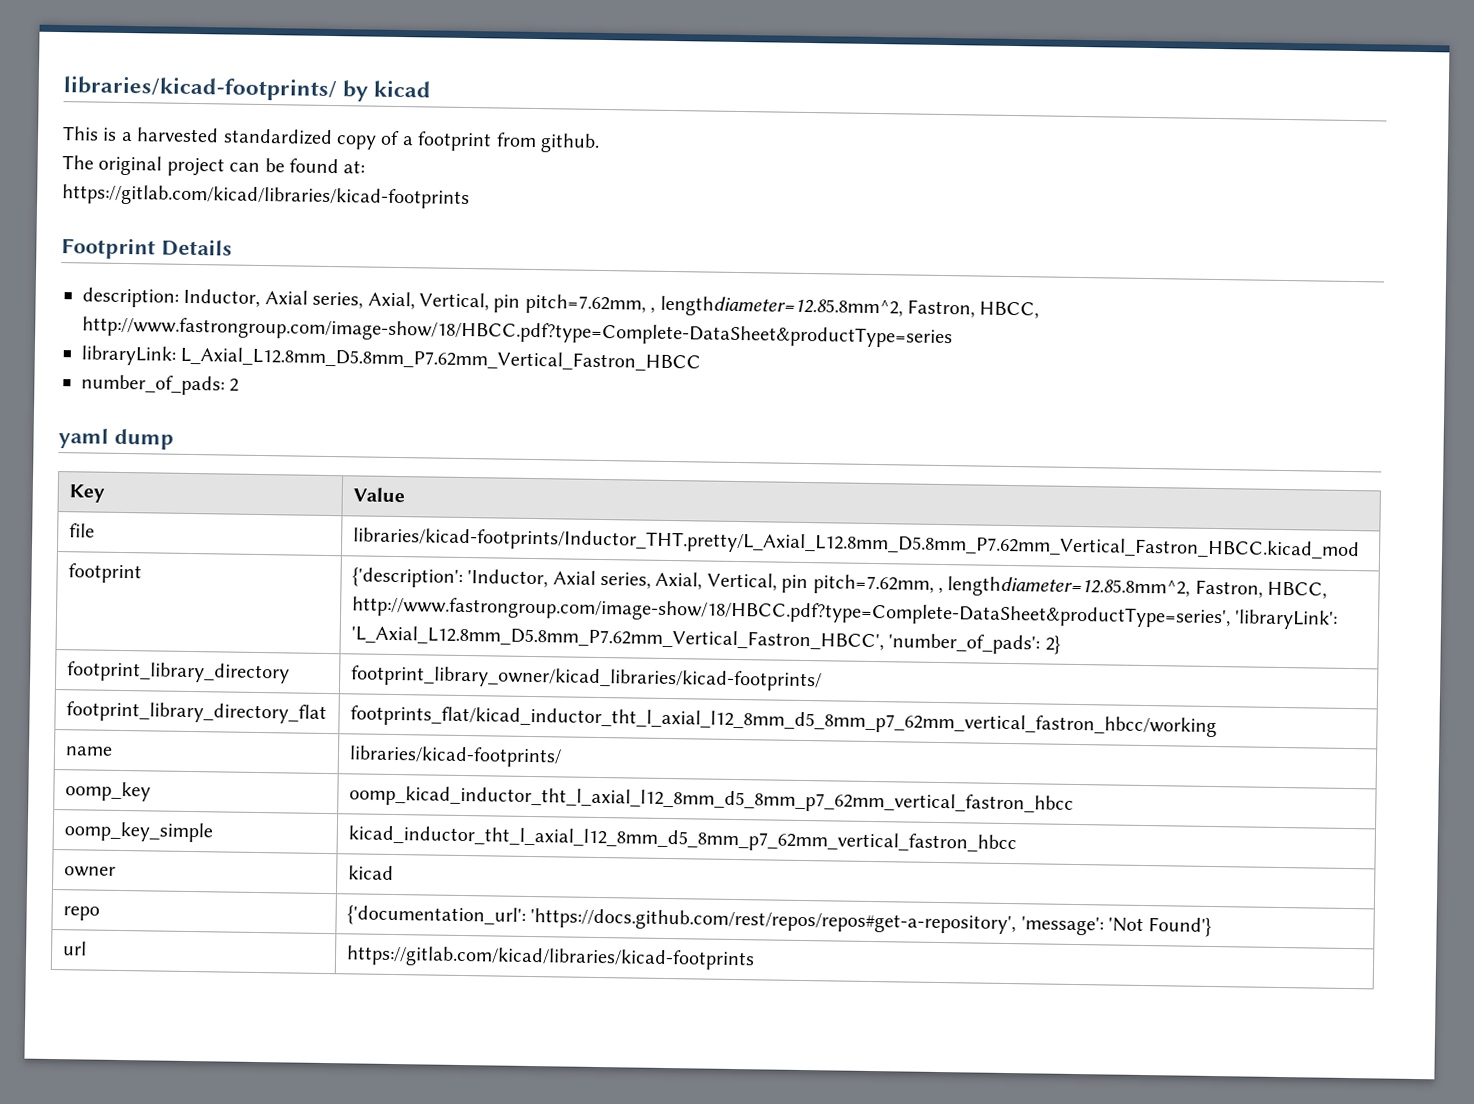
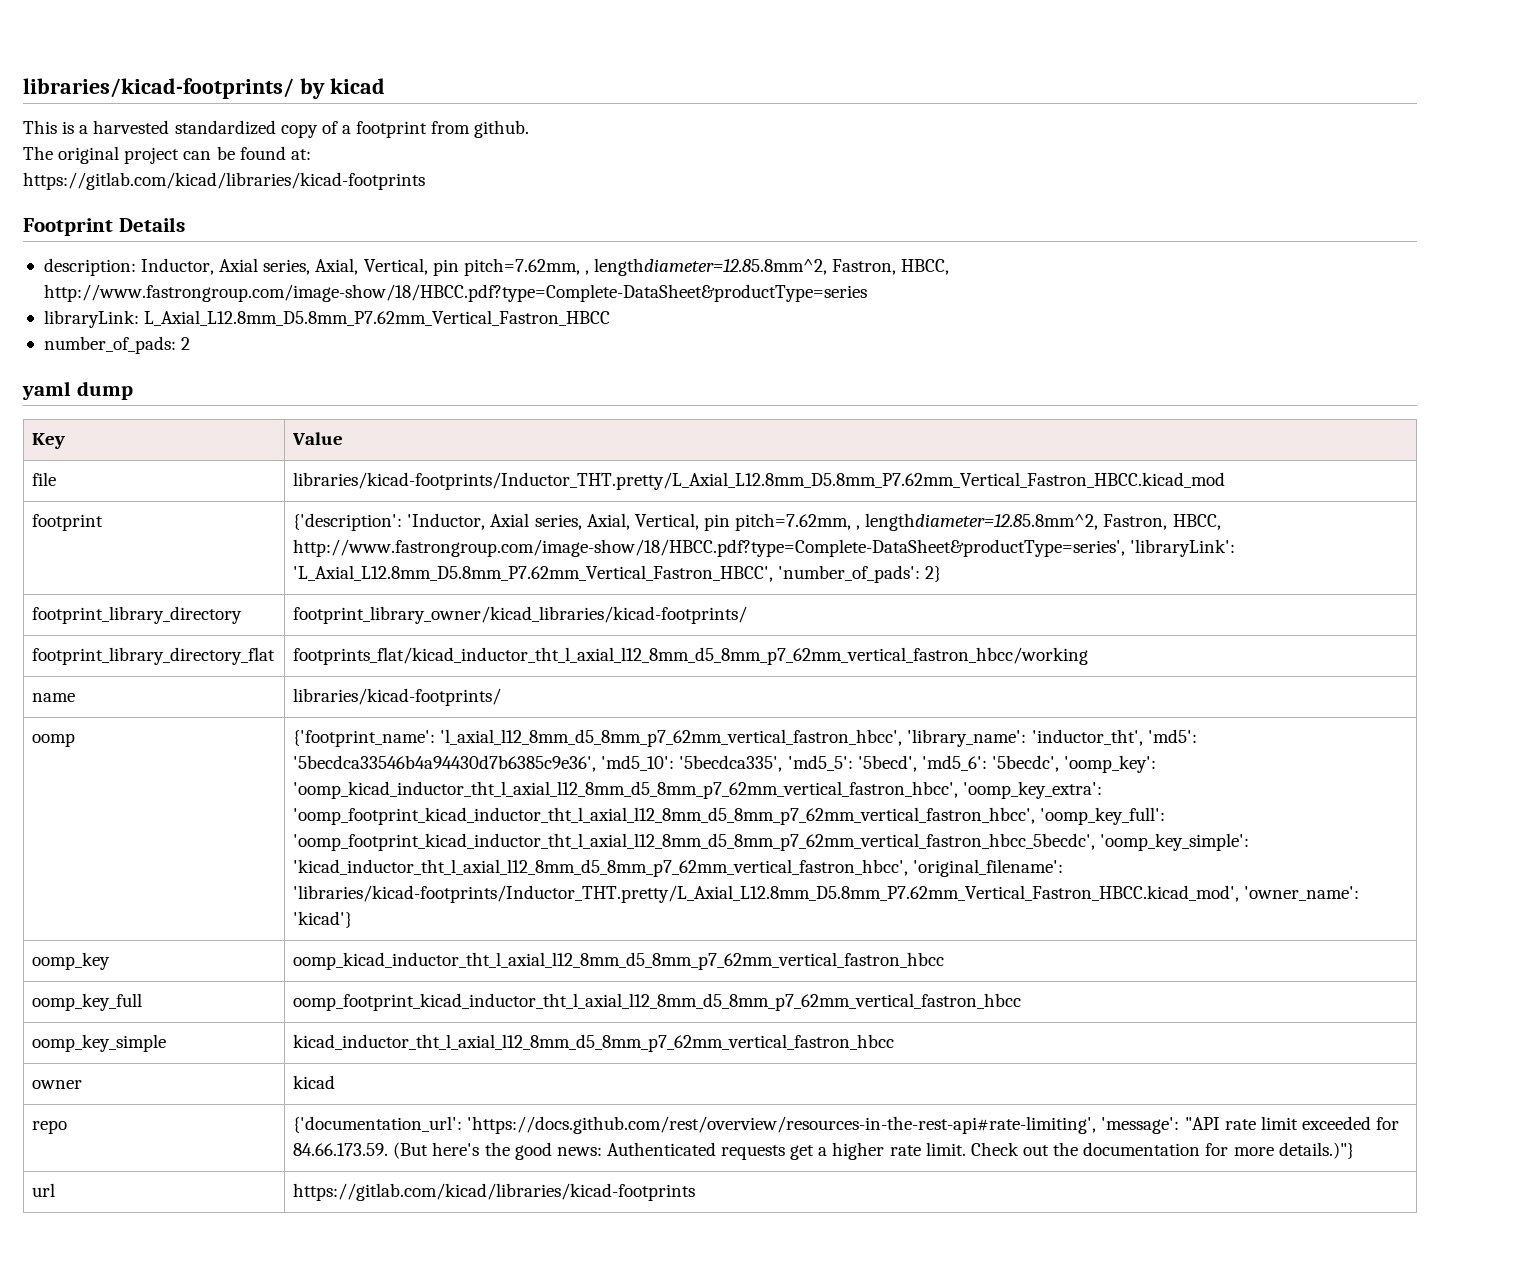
+ oomp | {'footprint_name': 'l_axial_l12_8mm_d5_8mm_p7_62mm_vertical_fastron_hbcc', 'library_name': 'inductor_tht', 'md5': '5becdca33546b4a94430d7b6385c9e36', 'md5_10': '5becdca335', 'md5_5': '5becd', 'md5_6': '5becdc', 'oomp_key': 'oomp_kicad_inductor_tht_l_axial_l12_8mm_d5_8mm_p7_62mm_vertical_fastron_hbcc', 'oomp_key_extra': 'oomp_footprint_kicad_inductor_tht_l_axial_l12_8mm_d5_8mm_p7_62mm_vertical_fastron_hbcc', 'oomp_key_full': 'oomp_footprint_kicad_inductor_tht_l_axial_l12_8mm_d5_8mm_p7_62mm_vertical_fastron_hbcc_5becdc', 'oomp_key_simple': 'kicad_inductor_tht_l_axial_l12_8mm_d5_8mm_p7_62mm_vertical_fastron_hbcc', 'original_filename': 'libraries/kicad-footprints/Inductor_THT.pretty/L_Axial_L12.8mm_D5.8mm_P7.62mm_Vertical_Fastron_HBCC.kicad_mod', 'owner_name': 'kicad'}
+ oomp_key_full | oomp_footprint_kicad_inductor_tht_l_axial_l12_8mm_d5_8mm_p7_62mm_vertical_fastron_hbcc
- repo | {'documentation_url': 'https://docs.github.com/rest/repos/repos#get-a-repository', 'message': 'Not Found'}
+ repo | {'documentation_url': 'https://docs.github.com/rest/overview/resources-in-the-rest-api#rate-limiting', 'message': "API rate limit exceeded for 84.66.173.59. (But here's the good news: Authenticated requests get a higher rate limit. Check out the documentation for more details.)"}

